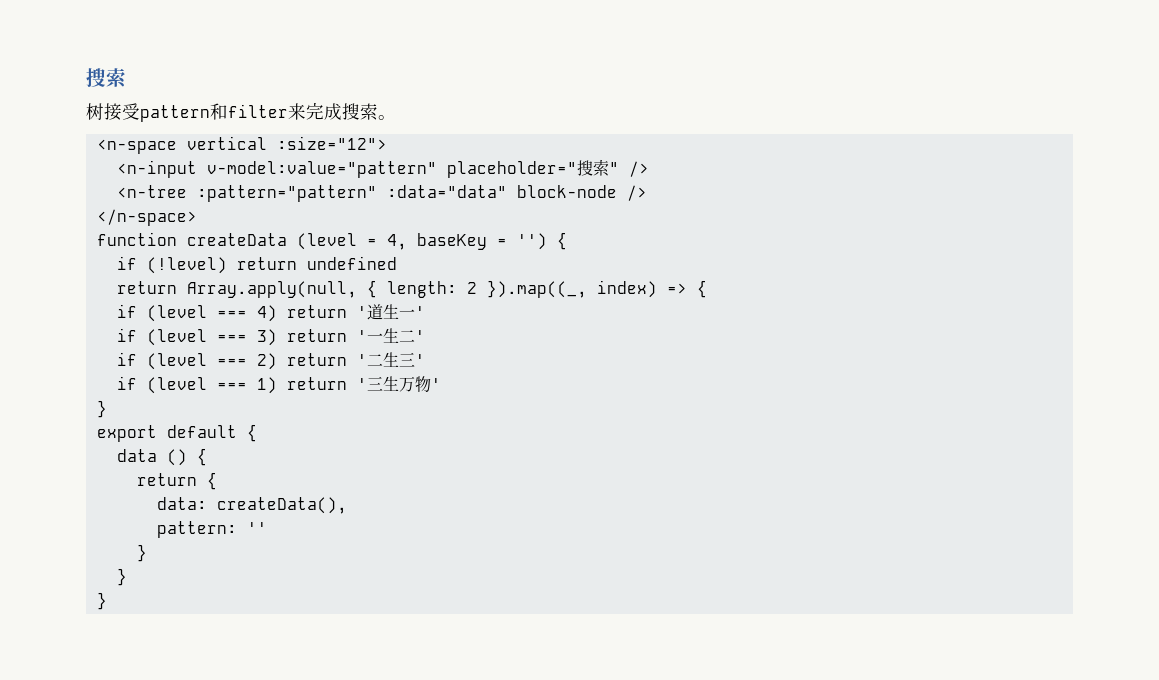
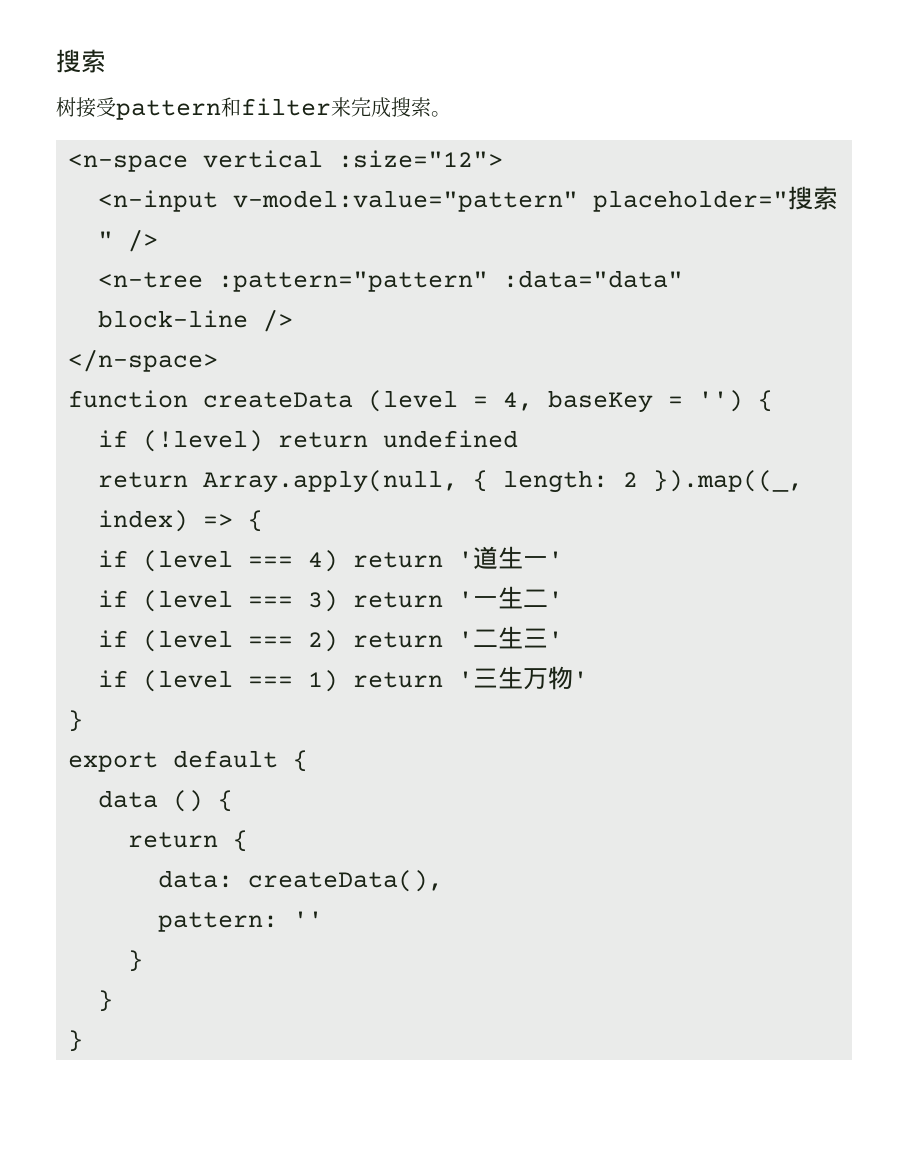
- <n-tree :pattern="pattern" :data="data" block-node />
+ <n-tree :pattern="pattern" :data="data" block-line />

